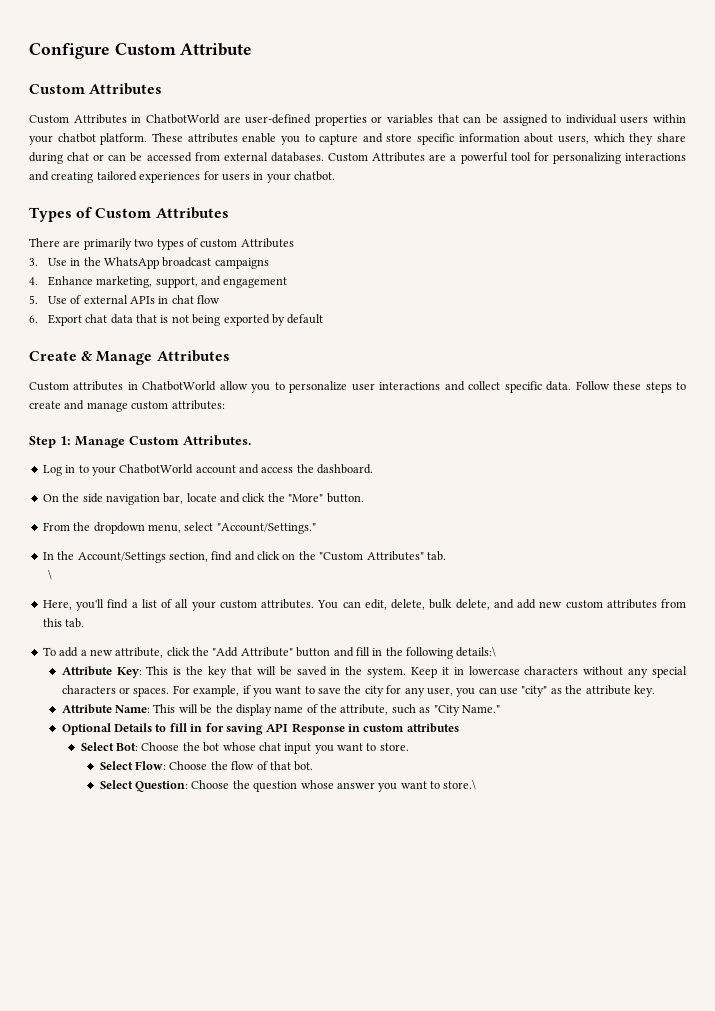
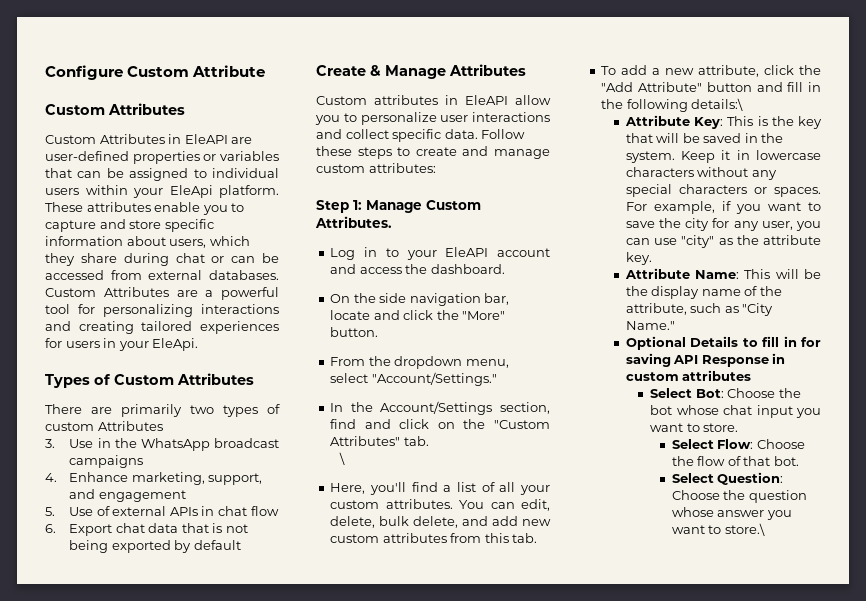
- Custom Attributes in ChatbotWorld are user-defined properties or variables that can be assigned to individual users within your chatbot platform.
+ Custom Attributes in EleAPI are user-defined properties or variables that can be assigned to individual users within your EleApi platform.
- Custom Attributes are a powerful tool for personalizing interactions and creating tailored experiences for users in your chatbot.
+ Custom Attributes are a powerful tool for personalizing interactions and creating tailored experiences for users in your EleApi.
- Custom attributes in ChatbotWorld allow you to personalize user interactions and collect specific data.
+ Custom attributes in EleAPI allow you to personalize user interactions and collect specific data.
- Log in to your ChatbotWorld account and access the dashboard.
+ Log in to your EleAPI account and access the dashboard.

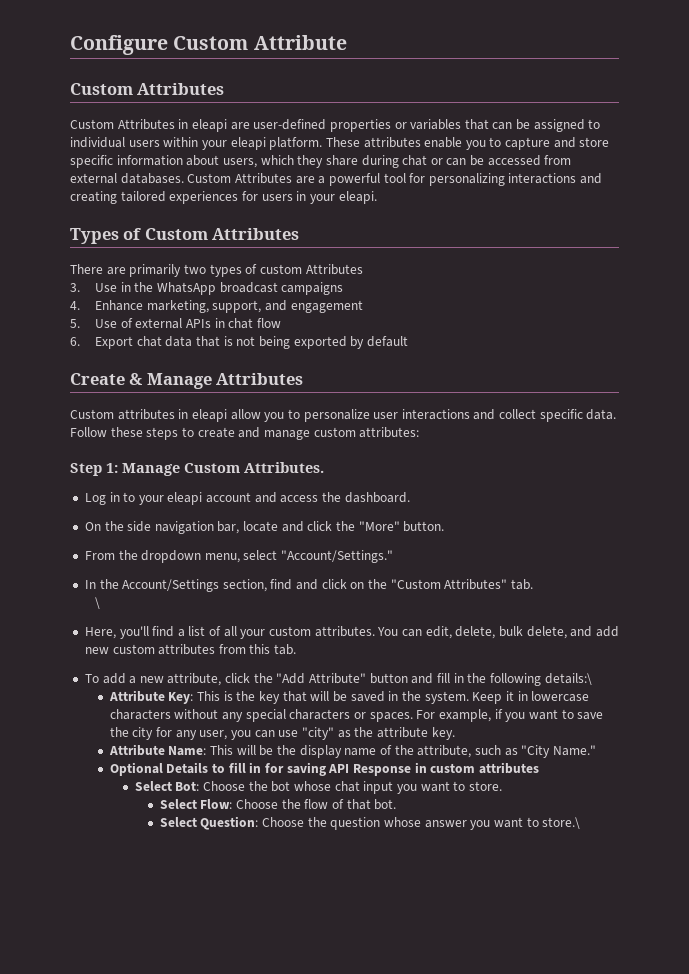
- Custom Attributes in EleAPI are user-defined properties or variables that can be assigned to individual users within your EleApi platform.
+ Custom Attributes in eleapi are user-defined properties or variables that can be assigned to individual users within your eleapi platform.
- Custom Attributes are a powerful tool for personalizing interactions and creating tailored experiences for users in your EleApi.
+ Custom Attributes are a powerful tool for personalizing interactions and creating tailored experiences for users in your eleapi.
- Custom attributes in EleAPI allow you to personalize user interactions and collect specific data.
+ Custom attributes in eleapi allow you to personalize user interactions and collect specific data.
- Log in to your EleAPI account and access the dashboard.
+ Log in to your eleapi account and access the dashboard.

